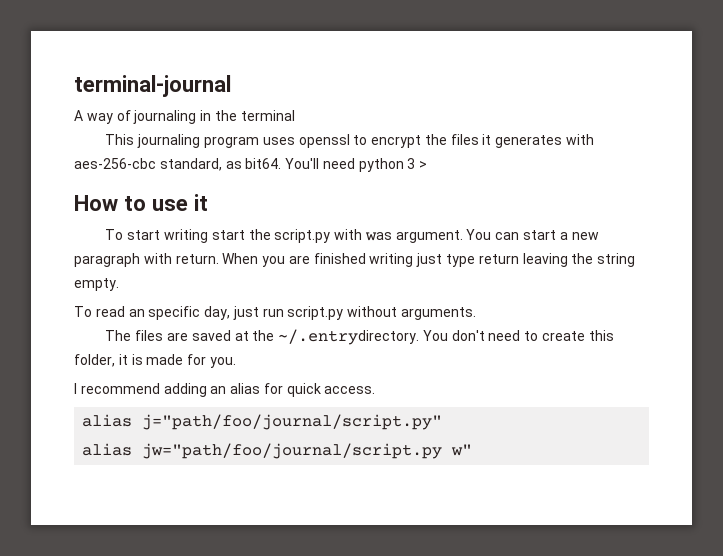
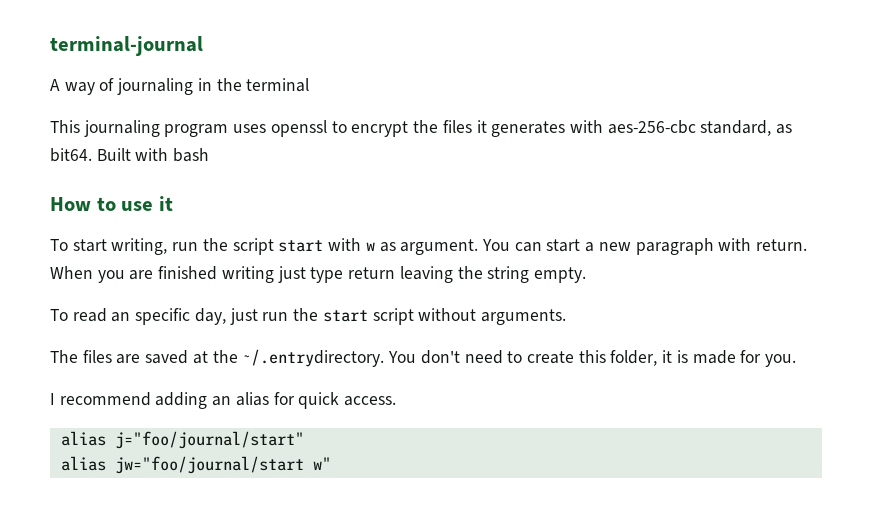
- You'll need python 3 >
+ Built with bash
- To start writing start the script.py with was argument.
+ To start writing, run the script start with w as argument.
- To read an specific day, just run script.py without arguments.
+ To read an specific day, just run the start script without arguments.
- alias j="path/foo/journal/script.py"
- alias jw="path/foo/journal/script.py w"
+ alias j="foo/journal/start"
+ alias jw="foo/journal/start w"

